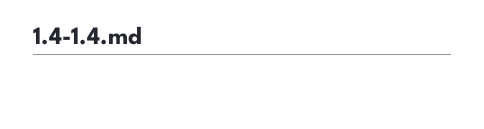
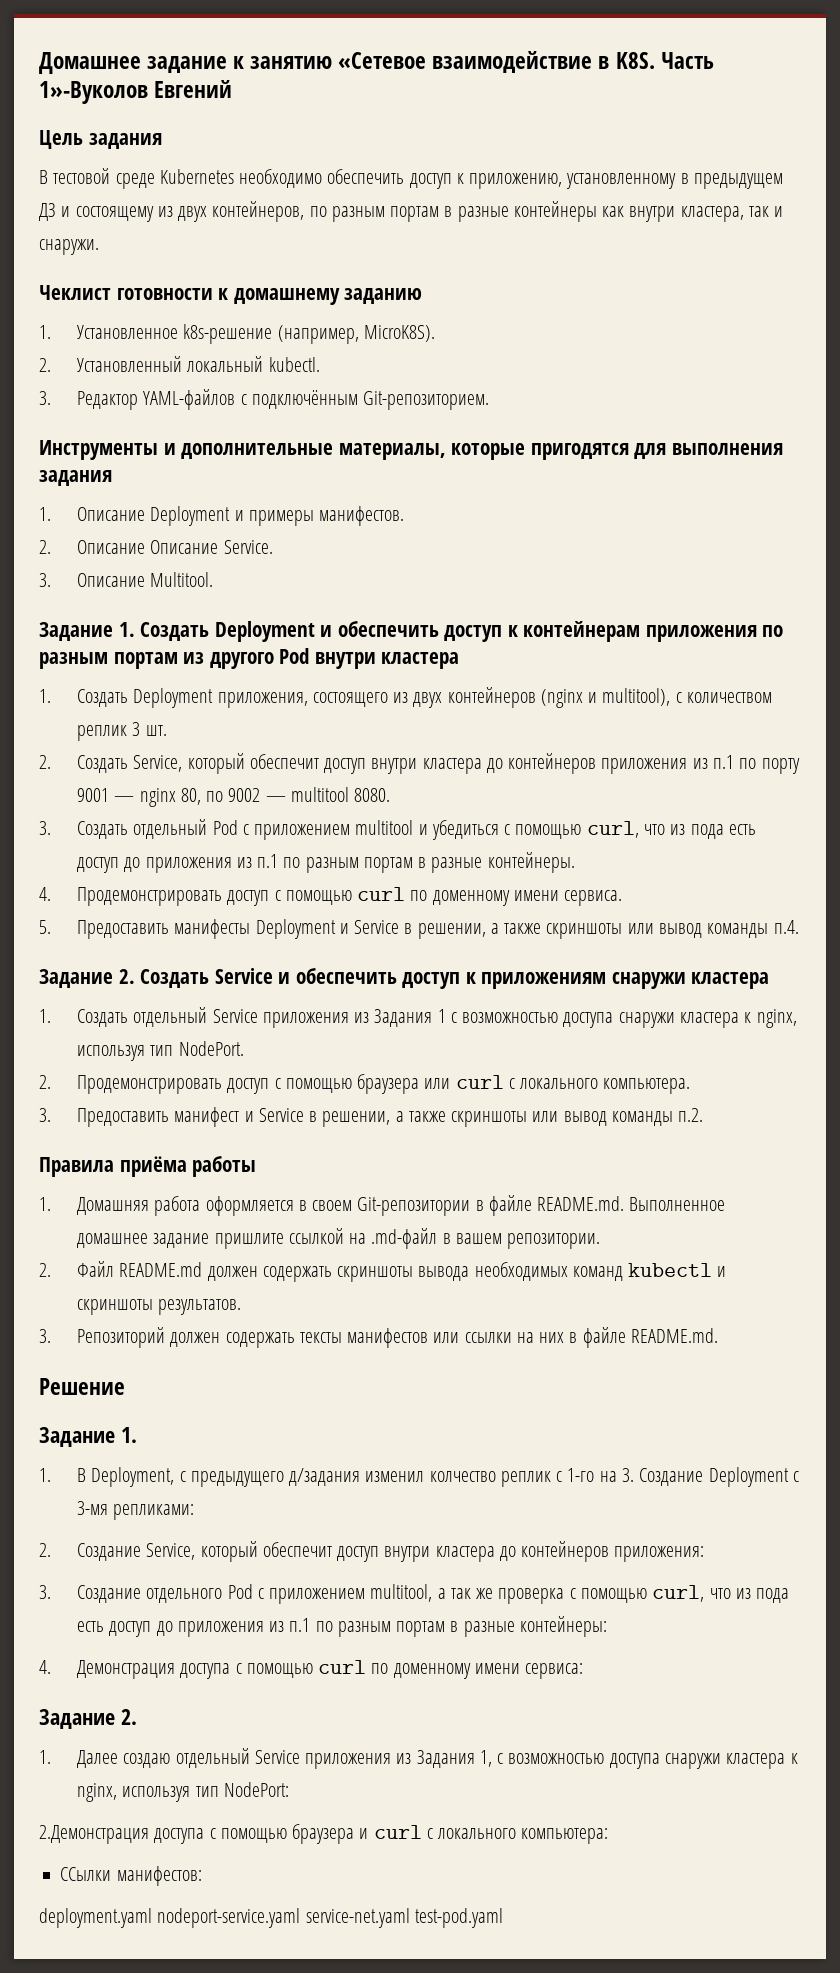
- 1.4-1.4.md
+ Домашнее задание к занятию «Сетевое взаимодействие в K8S. Часть 1»-Вуколов Евгений
+ Цель задания
+ В тестовой среде Kubernetes необходимо обеспечить доступ к приложению, установленному в предыдущем ДЗ и состоящему из двух контейнеров, по разным портам в разные контейнеры как внутри кластера, так и снаружи.
+ Чеклист готовности к домашнему заданию
+ 1. Установленное k8s-решение (например, MicroK8S).
+ 2. Установленный локальный kubectl.
+ 3. Редактор YAML-файлов с подключённым Git-репозиторием.
+ Инструменты и дополнительные материалы, которые пригодятся для выполнения задания
+ 1. Описание Deployment и примеры манифестов.
+ 2. Описание Описание Service.
+ 3. Описание Multitool.
+ Задание 1. Создать Deployment и обеспечить доступ к контейнерам приложения по разным портам из другого Pod внутри кластера
+ 1. Создать Deployment приложения, состоящего из двух контейнеров (nginx и multitool), с количеством реплик 3 шт.
+ 2. Создать Service, который обеспечит доступ внутри кластера до контейнеров приложения из п.1 по порту 9001 — nginx 80, по 9002 — multitool 8080.
+ 3. Создать отдельный Pod с приложением multitool и убедиться с помощью curl, что из пода есть доступ до приложения из п.1 по разным портам в разные контейнеры.
+ 4. Продемонстрировать доступ с помощью curl по доменному имени сервиса.
+ 5. Предоставить манифесты Deployment и Service в решении, а также скриншоты или вывод команды п.4.
+ Задание 2. Создать Service и обеспечить доступ к приложениям снаружи кластера
+ 1. Создать отдельный Service приложения из Задания 1 с возможностью доступа снаружи кластера к nginx, используя тип NodePort.
+ 2. Продемонстрировать доступ с помощью браузера или curl с локального компьютера.
+ 3. Предоставить манифест и Service в решении, а также скриншоты или вывод команды п.2.
+ Правила приёма работы
+ 1. Домашняя работа оформляется в своем Git-репозитории в файле README.md. Выполненное домашнее задание пришлите ссылкой на .md-файл в вашем репозитории.
+ 2. Файл README.md должен содержать скриншоты вывода необходимых команд kubectl и скриншоты результатов.
+ 3. Репозиторий должен содержать тексты манифестов или ссылки на них в файле README.md.
+ Решение
+ Задание 1.
+ 1. В Deployment, с предыдущего д/задания изменил колчество реплик с 1-го на 3. Создание Deployment с 3-мя репликами:
+ 2. Создание Service, который обеспечит доступ внутри кластера до контейнеров приложения:
+ 3. Создание отдельного Pod с приложением multitool, а так же проверка с помощью curl, что из пода есть доступ до приложения из п.1 по разным портам в разные контейнеры:
+ 4. Демонстрация доступа с помощью curl по доменному имени сервиса:
+ Задание 2.
+ 1. Далее создаю отдельный Service приложения из Задания 1, с возможностью доступа снаружи кластера к nginx, используя тип NodePort:
+ 2.Демонстрация доступа с помощью браузера и curl с локального компьютера:
+ ССылки манифестов:
+ deployment.yaml nodeport-service.yaml service-net.yaml test-pod.yaml

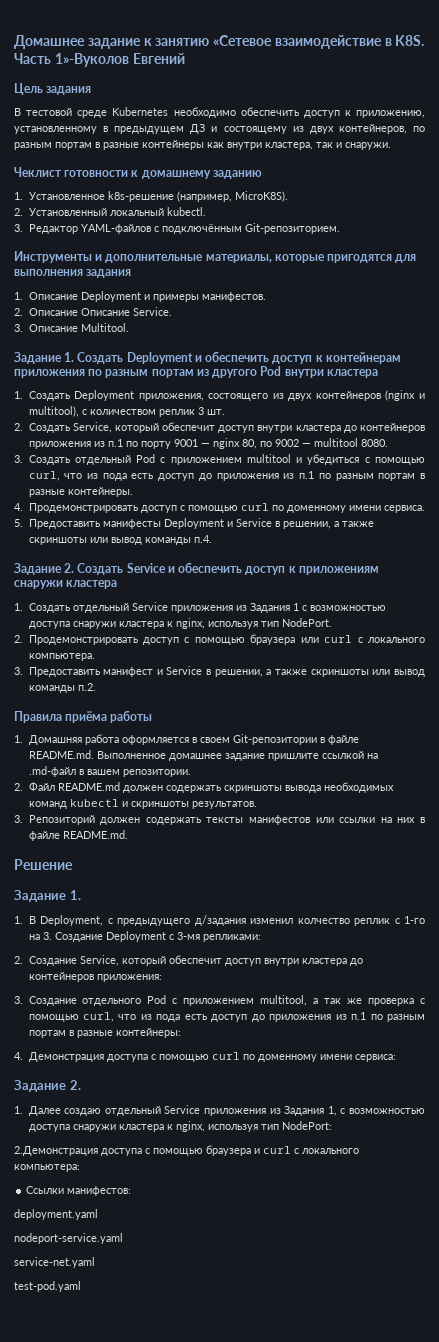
- ССылки манифестов:
+ Сcылки манифестов:
- deployment.yaml nodeport-service.yaml service-net.yaml test-pod.yaml
+ deployment.yaml
+ nodeport-service.yaml
+ service-net.yaml
+ test-pod.yaml

